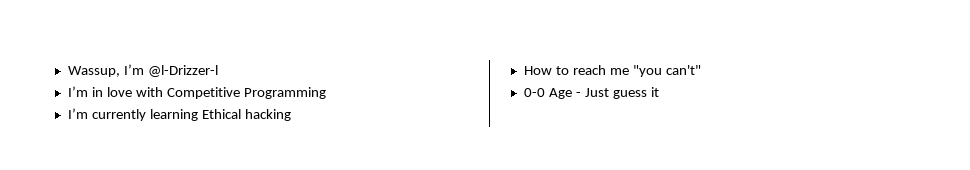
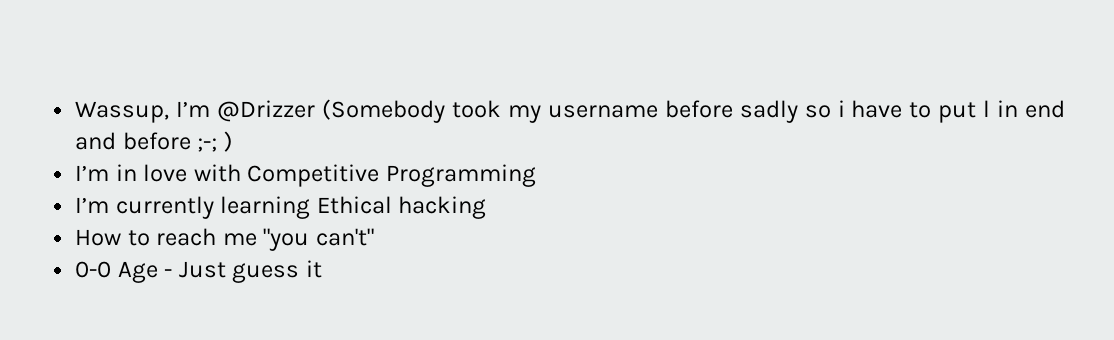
- Wassup, I’m @l-Drizzer-l
+ Wassup, I’m @Drizzer (Somebody took my username before sadly so i have to put l in end and before ;-; )

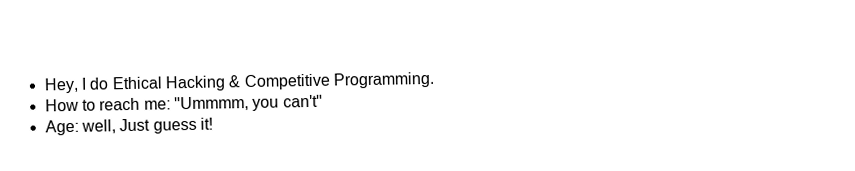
- Wassup, I’m @Drizzer (Somebody took my username before sadly so i have to put l in end and before ;-; )
- I’m in love with Competitive Programming
- I’m currently learning Ethical hacking
- How to reach me "you can't"
- 0-0 Age - Just guess it
+ Hey, I do Ethical Hacking & Competitive Programming.
+ How to reach me: "Ummmm, you can't"
+ Age: well, Just guess it!

